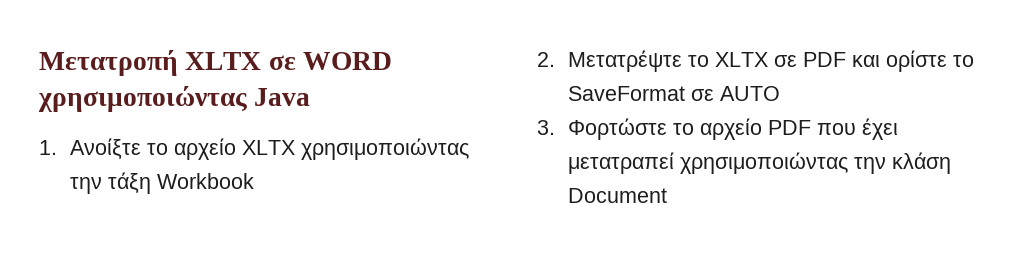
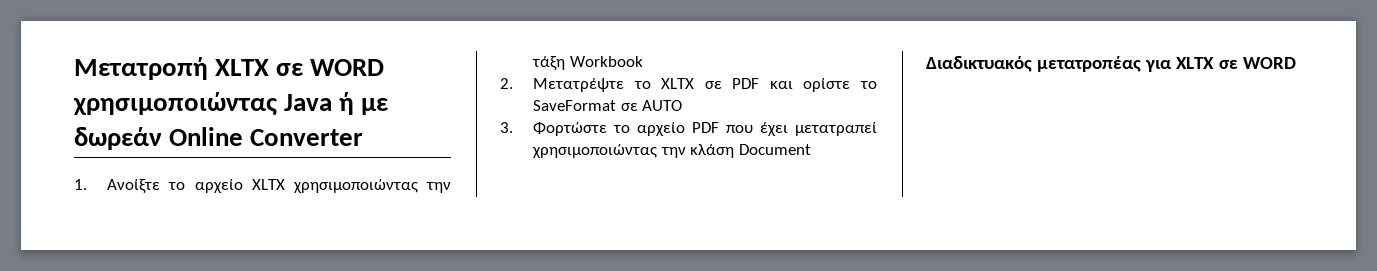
- Μετατροπή XLTX σε WORD χρησιμοποιώντας Java
+ Μετατροπή XLTX σε WORD χρησιμοποιώντας Java ή με δωρεάν Online Converter
+ Διαδικτυακός μετατροπέας για XLTX σε WORD

